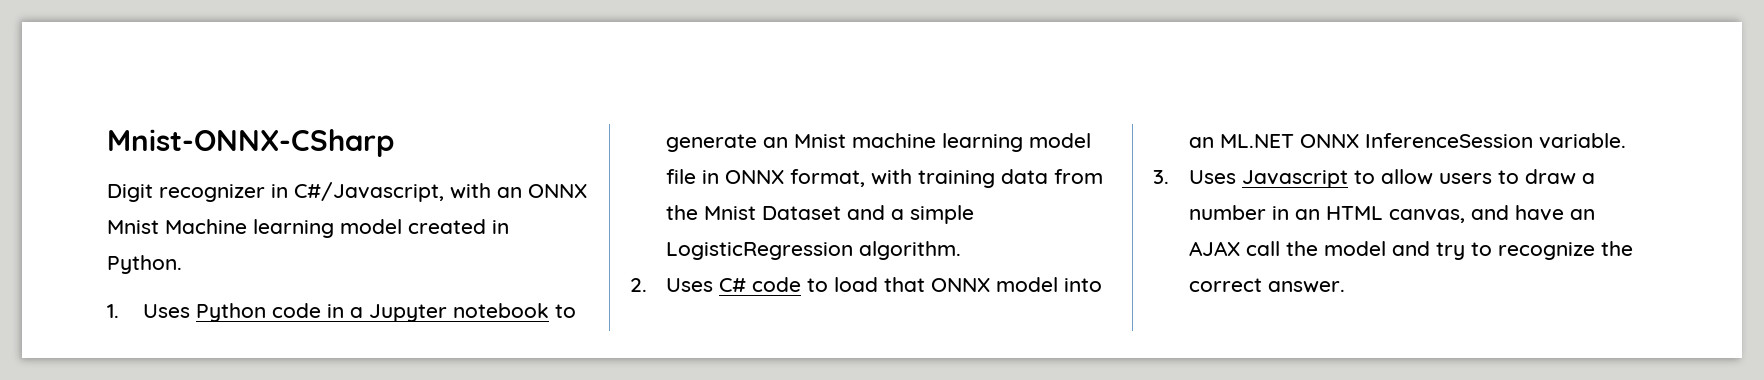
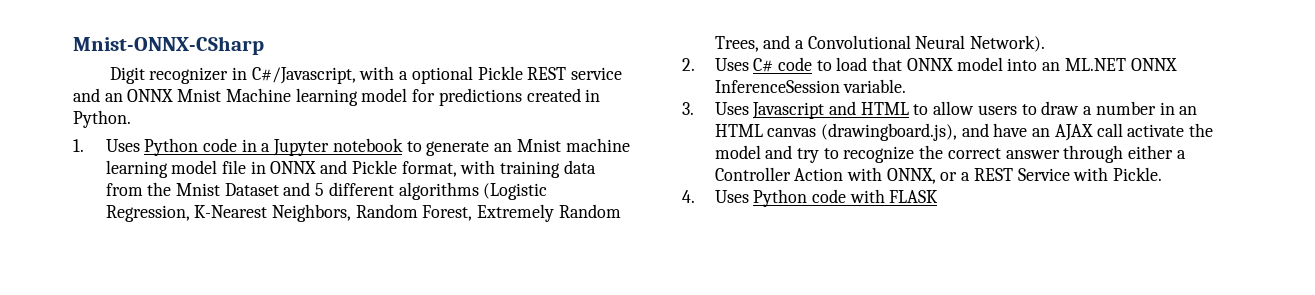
- Digit recognizer in C#/Javascript, with an ONNX Mnist Machine learning model created in Python.
+ Digit recognizer in C#/Javascript, with a optional Pickle REST service and an ONNX Mnist Machine learning model for predictions created in Python.
- 1. Uses Python code in a Jupyter notebook to generate an Mnist machine learning model file in ONNX format, with training data from the Mnist Dataset and a simple LogisticRegression algorithm.
+ 1. Uses Python code in a Jupyter notebook to generate an Mnist machine learning model file in ONNX and Pickle format, with training data from the Mnist Dataset and 5 different algorithms (Logistic Regression, K-Nearest Neighbors, Random Forest, Extremely Random Trees, and a Convolutional Neural Network).
- 3. Uses Javascript to allow users to draw a number in an HTML canvas, and have an AJAX call the model and try to recognize the correct answer.
+ 3. Uses Javascript and HTML to allow users to draw a number in an HTML canvas (drawingboard.js), and have an AJAX call activate the model and try to recognize the correct answer through either a Controller Action with ONNX, or a REST Service with Pickle.
+ 4. Uses Python code with FLASK

